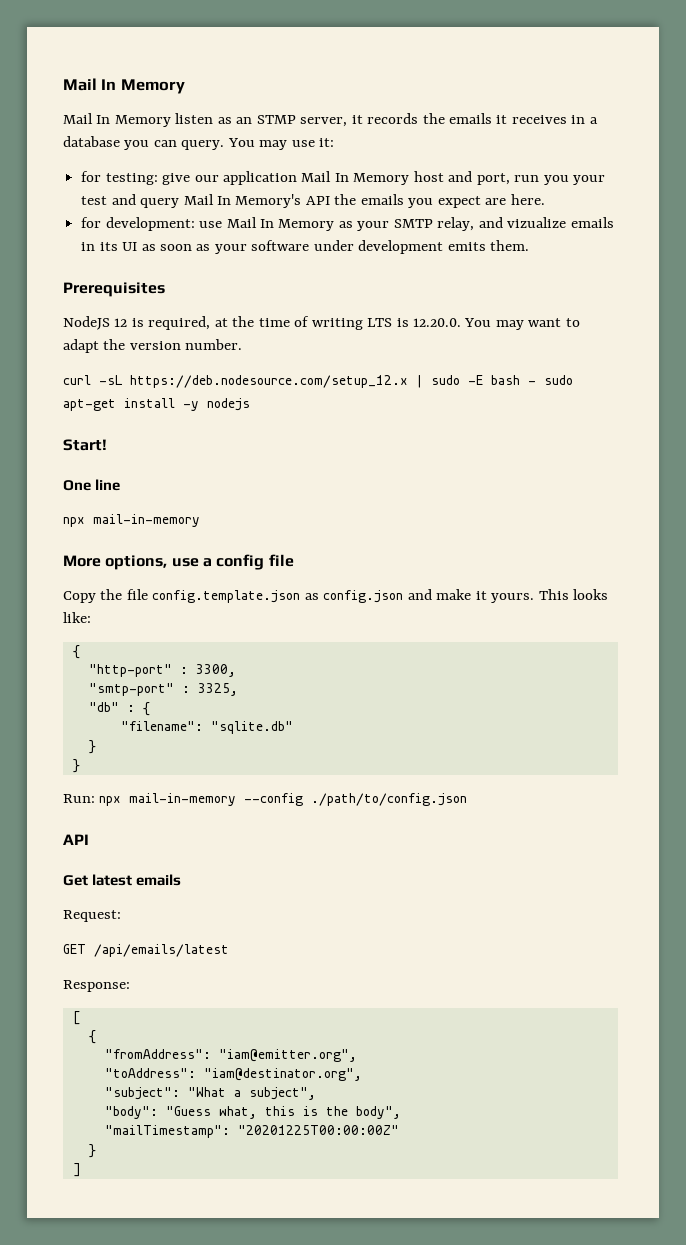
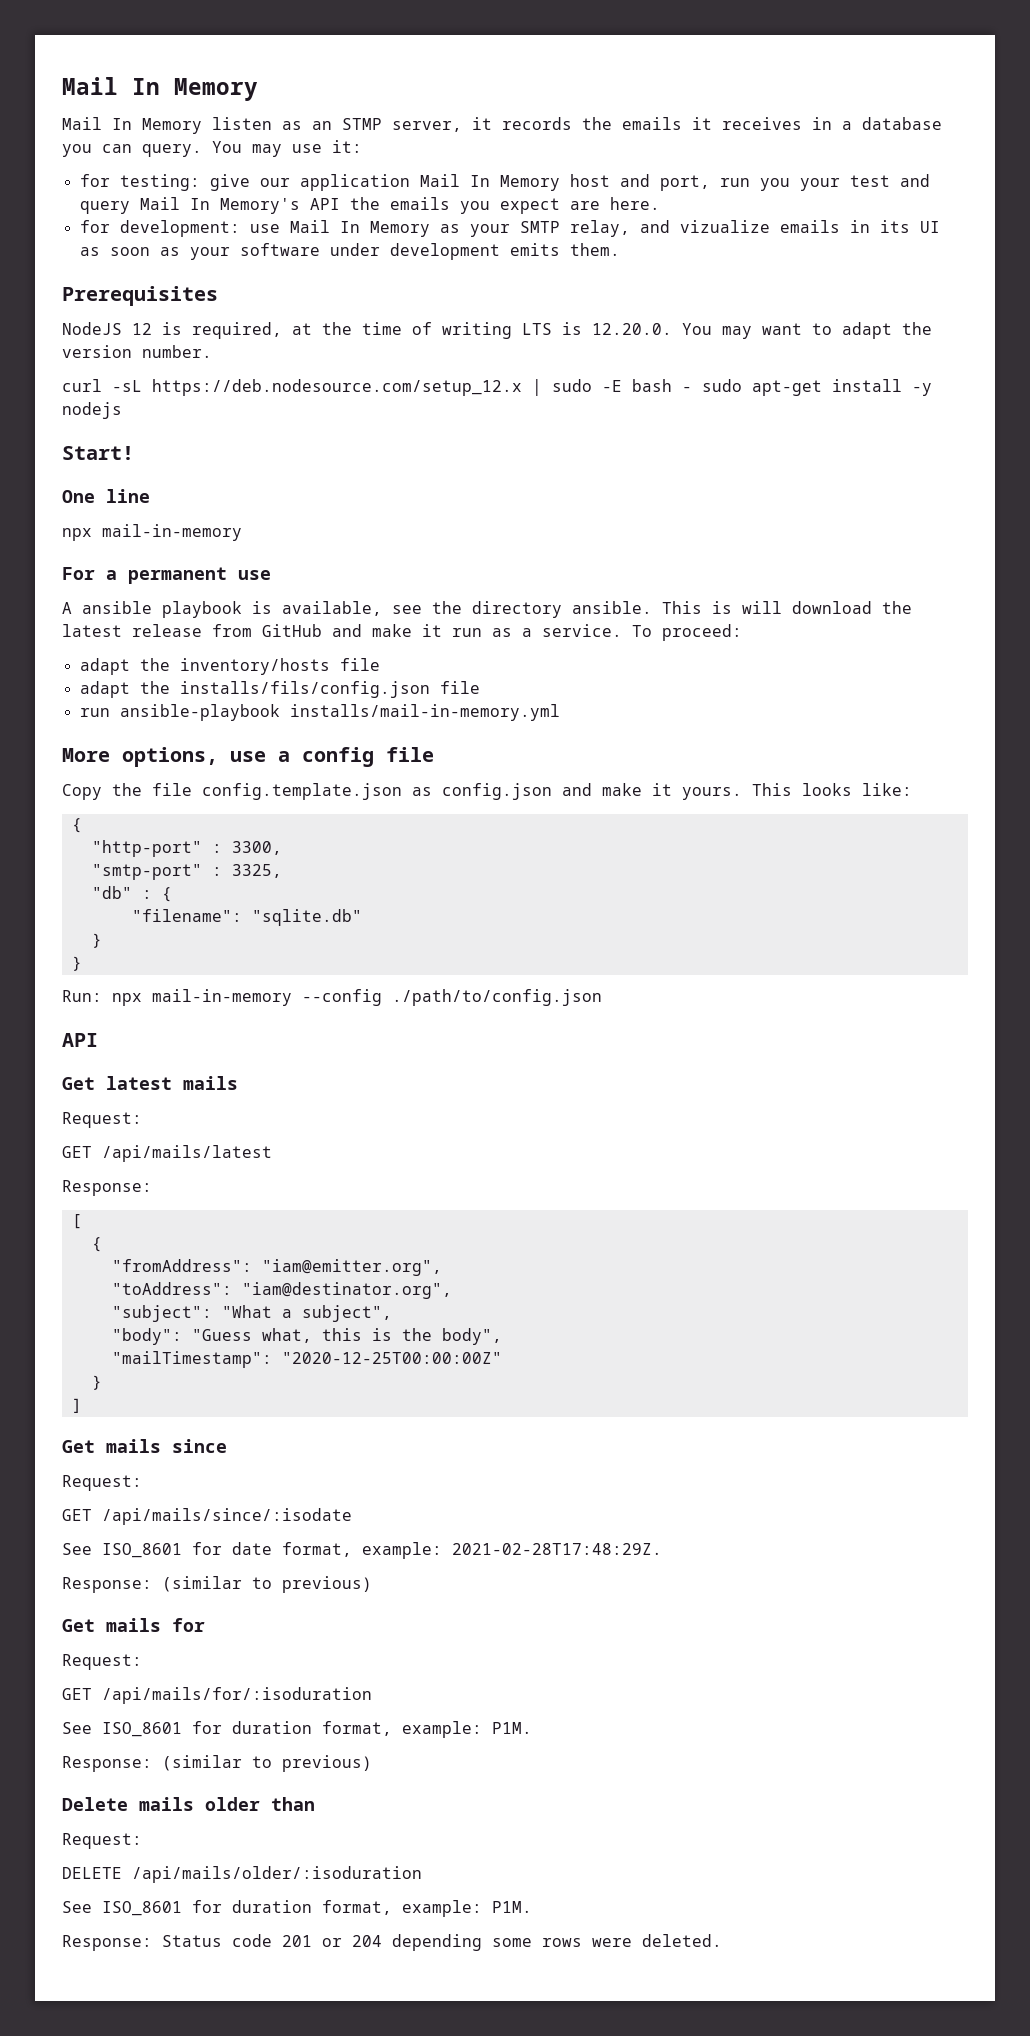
+ For a permanent use
+ A ansible playbook is available, see the directory ansible. This is will download the latest release from GitHub and make it run as a service. To proceed:
+ adapt the inventory/hosts file
+ adapt the installs/fils/config.json file
+ run ansible-playbook installs/mail-in-memory.yml
- Get latest emails
+ Get latest mails
  Request:
- GET /api/emails/latest
+ GET /api/mails/latest
- "mailTimestamp": "20201225T00:00:00Z"
+ "mailTimestamp": "2020-12-25T00:00:00Z"
+ Get mails since
+ Request:
+ GET /api/mails/since/:isodate
+ See ISO_8601 for date format, example: 2021-02-28T17:48:29Z.
+ Response: (similar to previous)
+ Get mails for
+ Request:
+ GET /api/mails/for/:isoduration
+ See ISO_8601 for duration format, example: P1M.
+ Response: (similar to previous)
+ Delete mails older than
+ Request:
+ DELETE /api/mails/older/:isoduration
+ See ISO_8601 for duration format, example: P1M.
+ Response: Status code 201 or 204 depending some rows were deleted.

